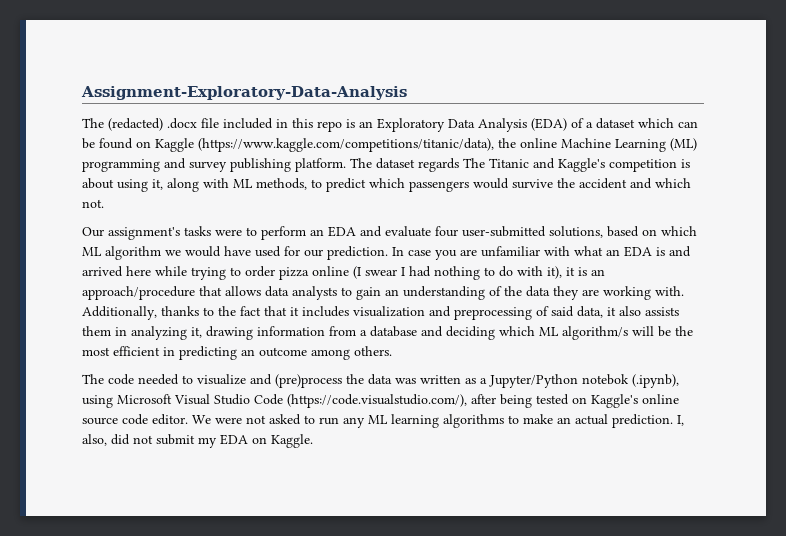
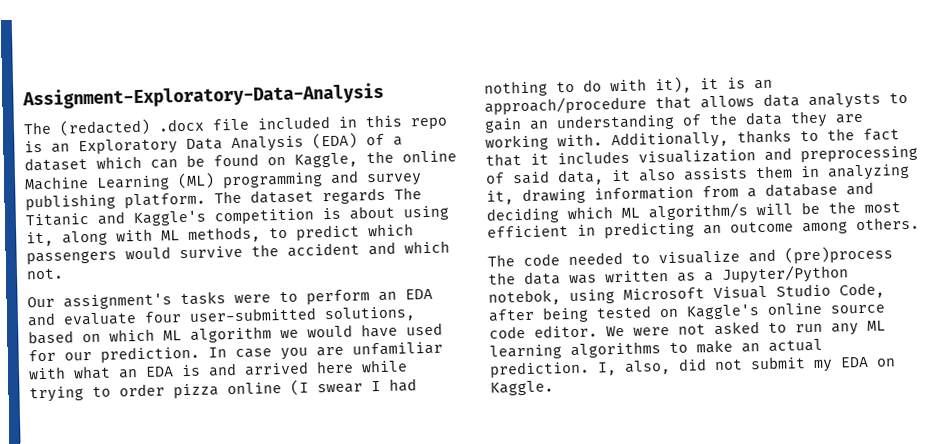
- The (redacted) .docx file included in this repo is an Exploratory Data Analysis (EDA) of a dataset which can be found on Kaggle (https://www.kaggle.com/competitions/titanic/data), the online Machine Learning (ML) programming and survey publishing platform.
+ The (redacted) .docx file included in this repo is an Exploratory Data Analysis (EDA) of a dataset which can be found on Kaggle, the online Machine Learning (ML) programming and survey publishing platform.
- The code needed to visualize and (pre)process the data was written as a Jupyter/Python notebok (.ipynb), using Microsoft Visual Studio Code (https://code.visualstudio.com/), after being tested on Kaggle's online source code editor.
+ The code needed to visualize and (pre)process the data was written as a Jupyter/Python notebok, using Microsoft Visual Studio Code, after being tested on Kaggle's online source code editor.

